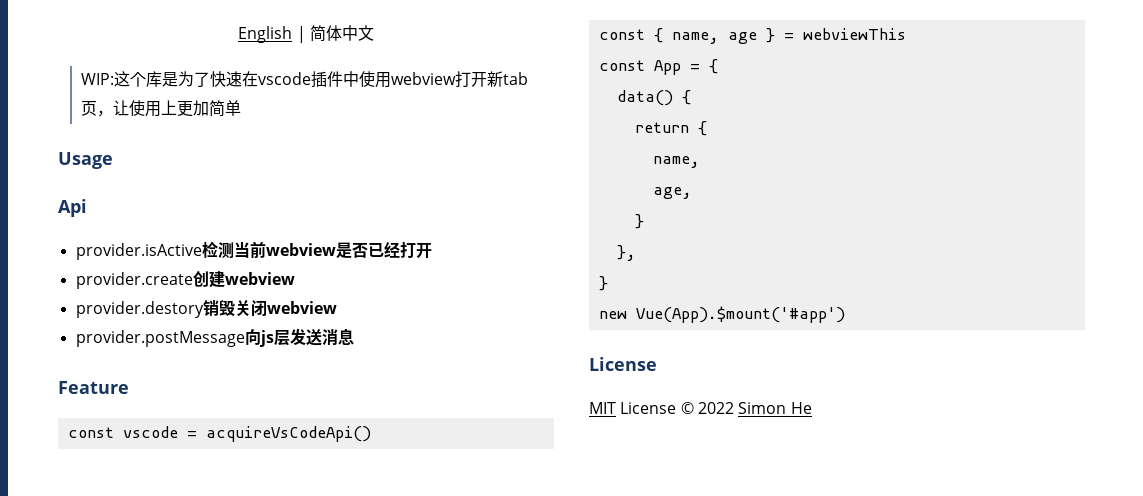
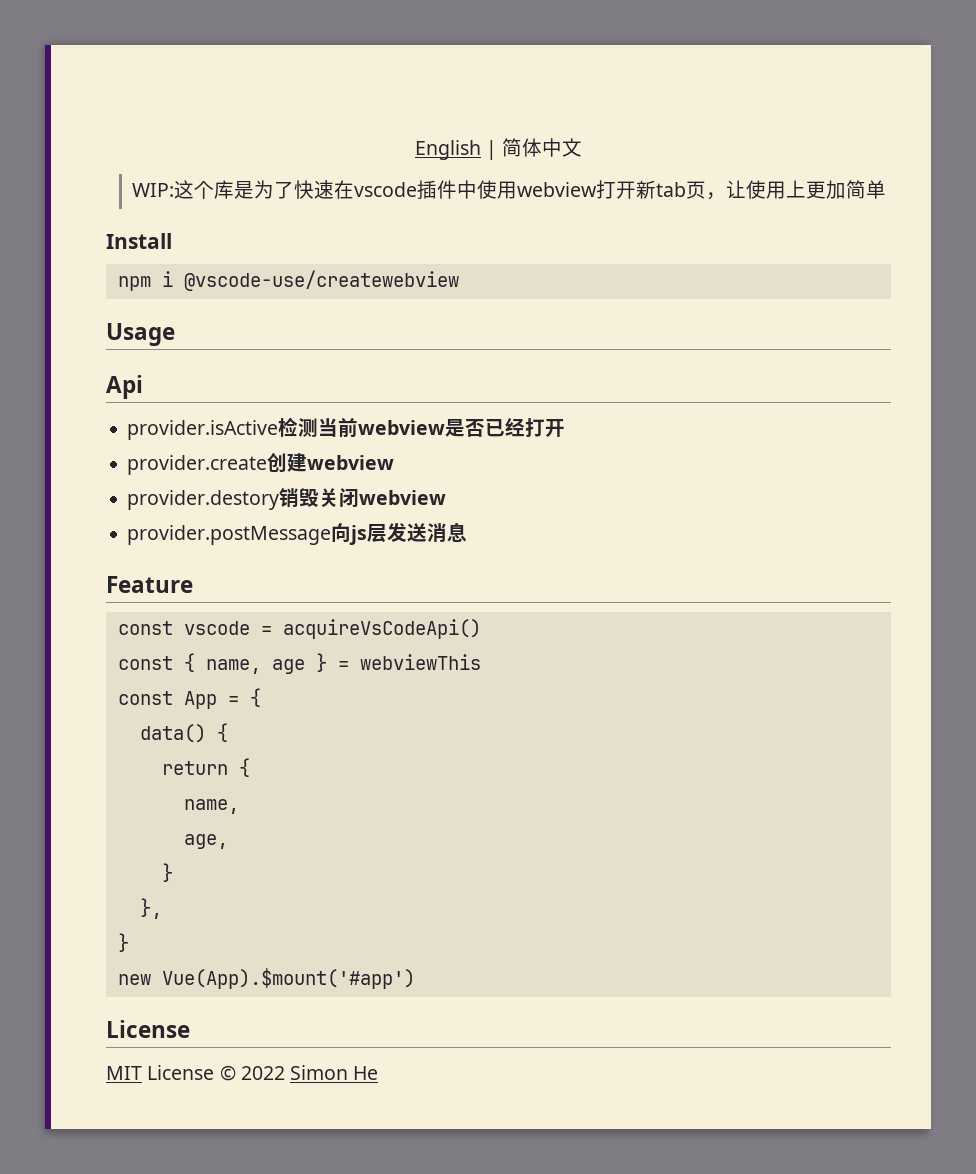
+ Install
+ npm i @vscode-use/createwebview

